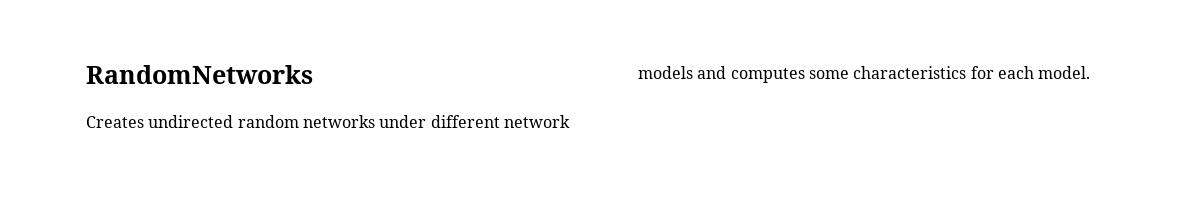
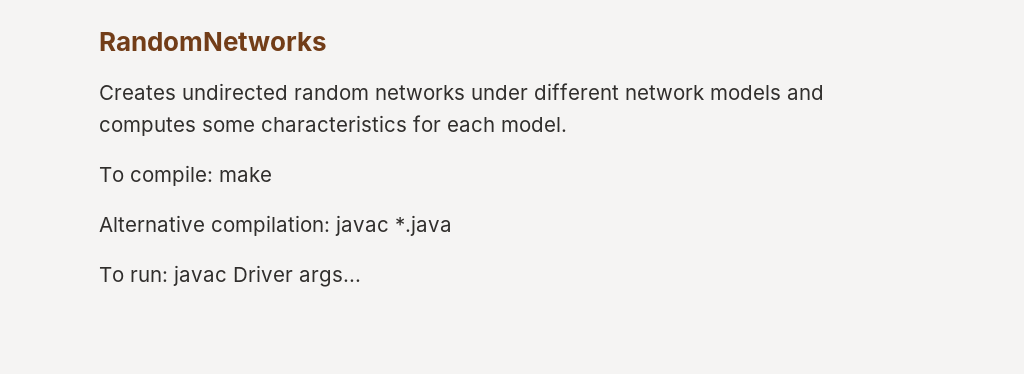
+ To compile: make
+ Alternative compilation: javac *.java
+ To run: javac Driver args...

